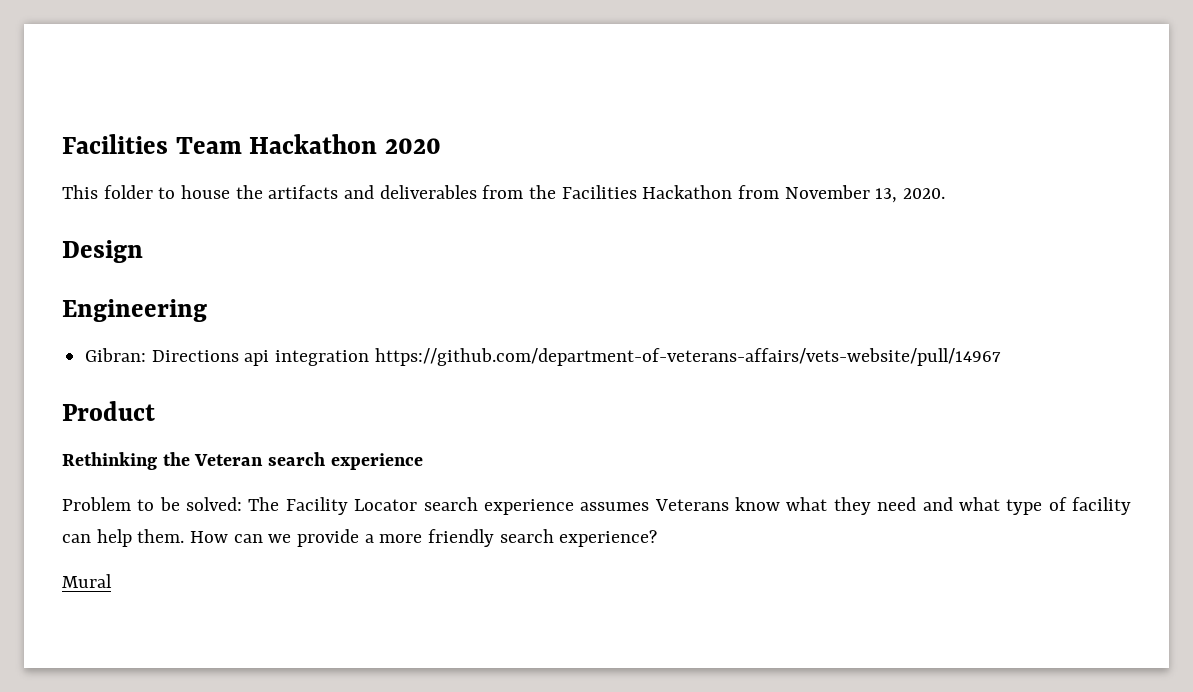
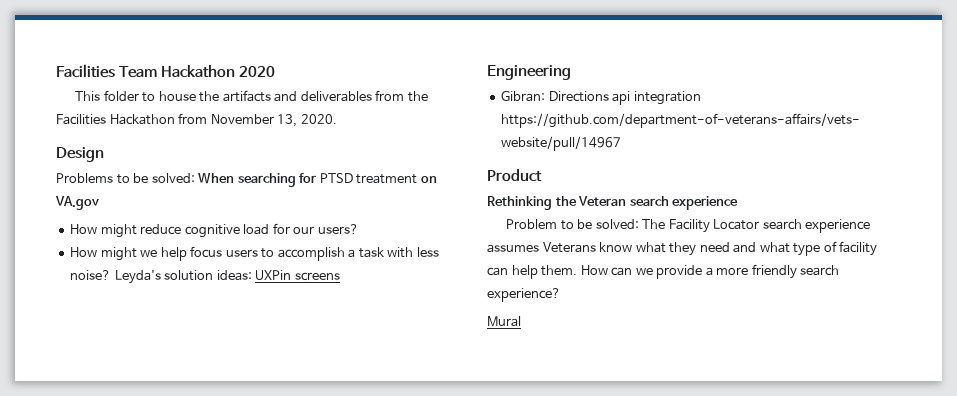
+ Problems to be solved: When searching for PTSD treatment on VA.gov
+ How might reduce cognitive load for our users?
+ How might we help focus users to accomplish a task with less noise? Leyda's solution ideas: UXPin screens

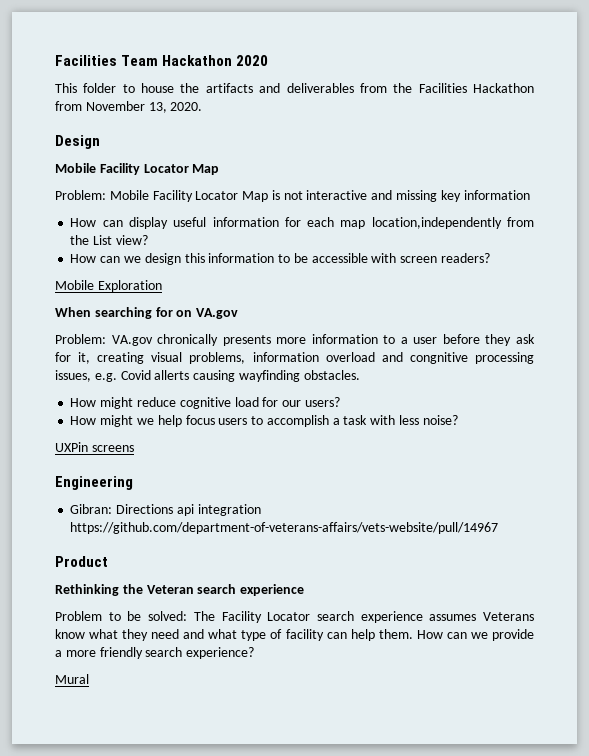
  Design
- Problems to be solved: When searching for PTSD treatment on VA.gov
+ Mobile Facility Locator Map
+ Problem: Mobile Facility Locator Map is not interactive and missing key information
+ How can display useful information for each map location,independently from the List view?
+ How can we design this information to be accessible with screen readers?
+ Mobile Exploration
+ When searching for on VA.gov
+ Problem: VA.gov chronically presents more information to a user before they ask for it, creating visual problems, information overload and congnitive processing issues, e.g. Covid allerts causing wayfinding obstacles.
- How might we help focus users to accomplish a task with less noise? Leyda's solution ideas: UXPin screens
+ How might we help focus users to accomplish a task with less noise?
+ UXPin screens

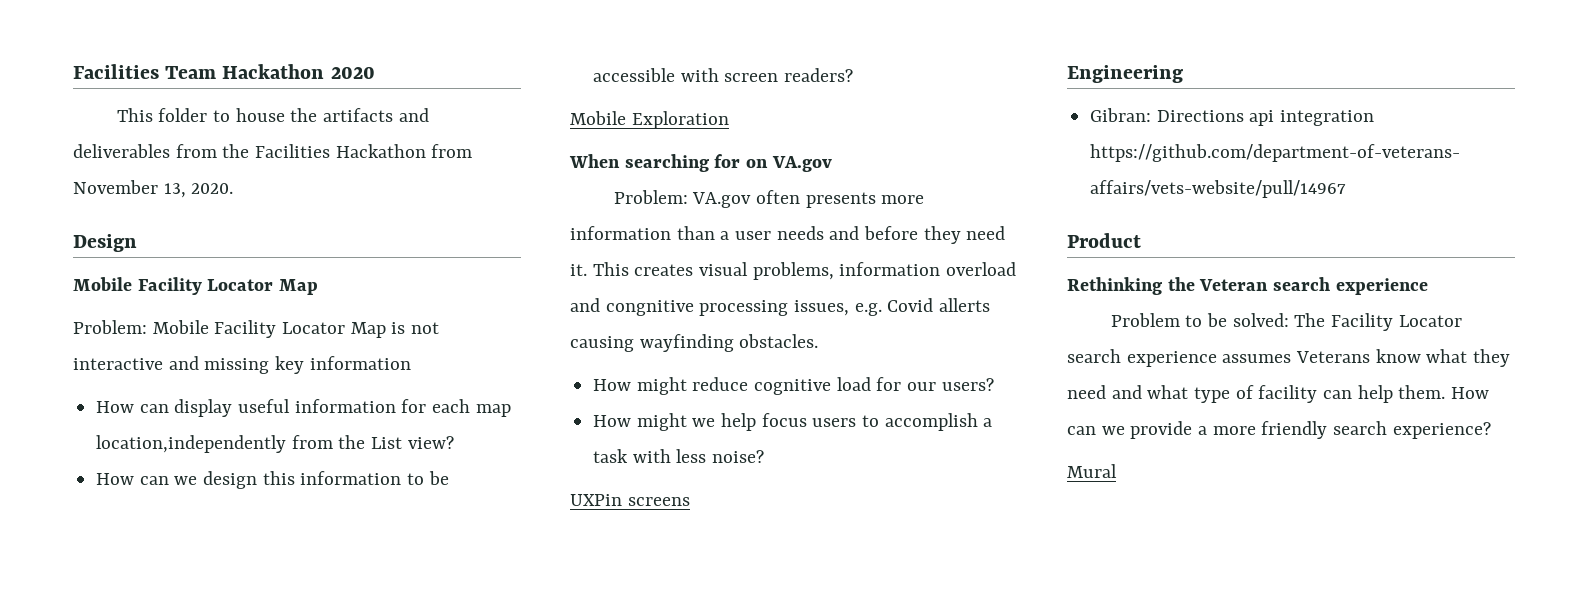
- Problem: VA.gov chronically presents more information to a user before they ask for it, creating visual problems, information overload and congnitive processing issues, e.g. Covid allerts causing wayfinding obstacles.
+ Problem: VA.gov often presents more information than a user needs and before they need it. This creates visual problems, information overload and congnitive processing issues, e.g. Covid allerts causing wayfinding obstacles.

